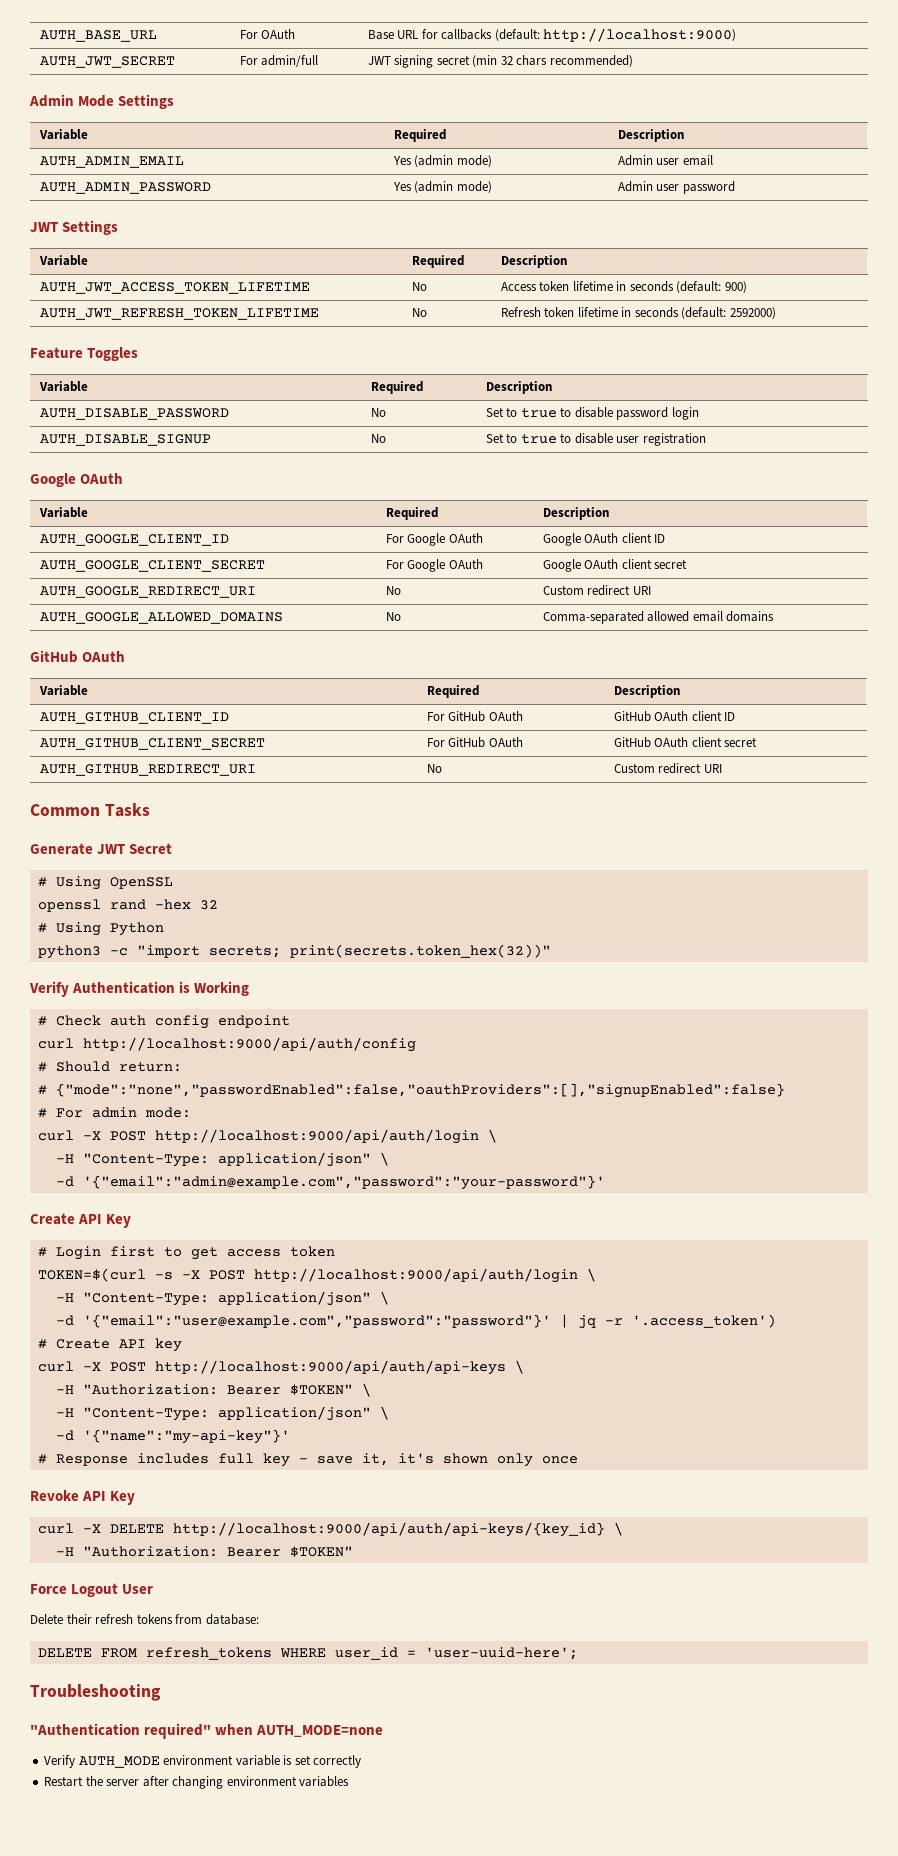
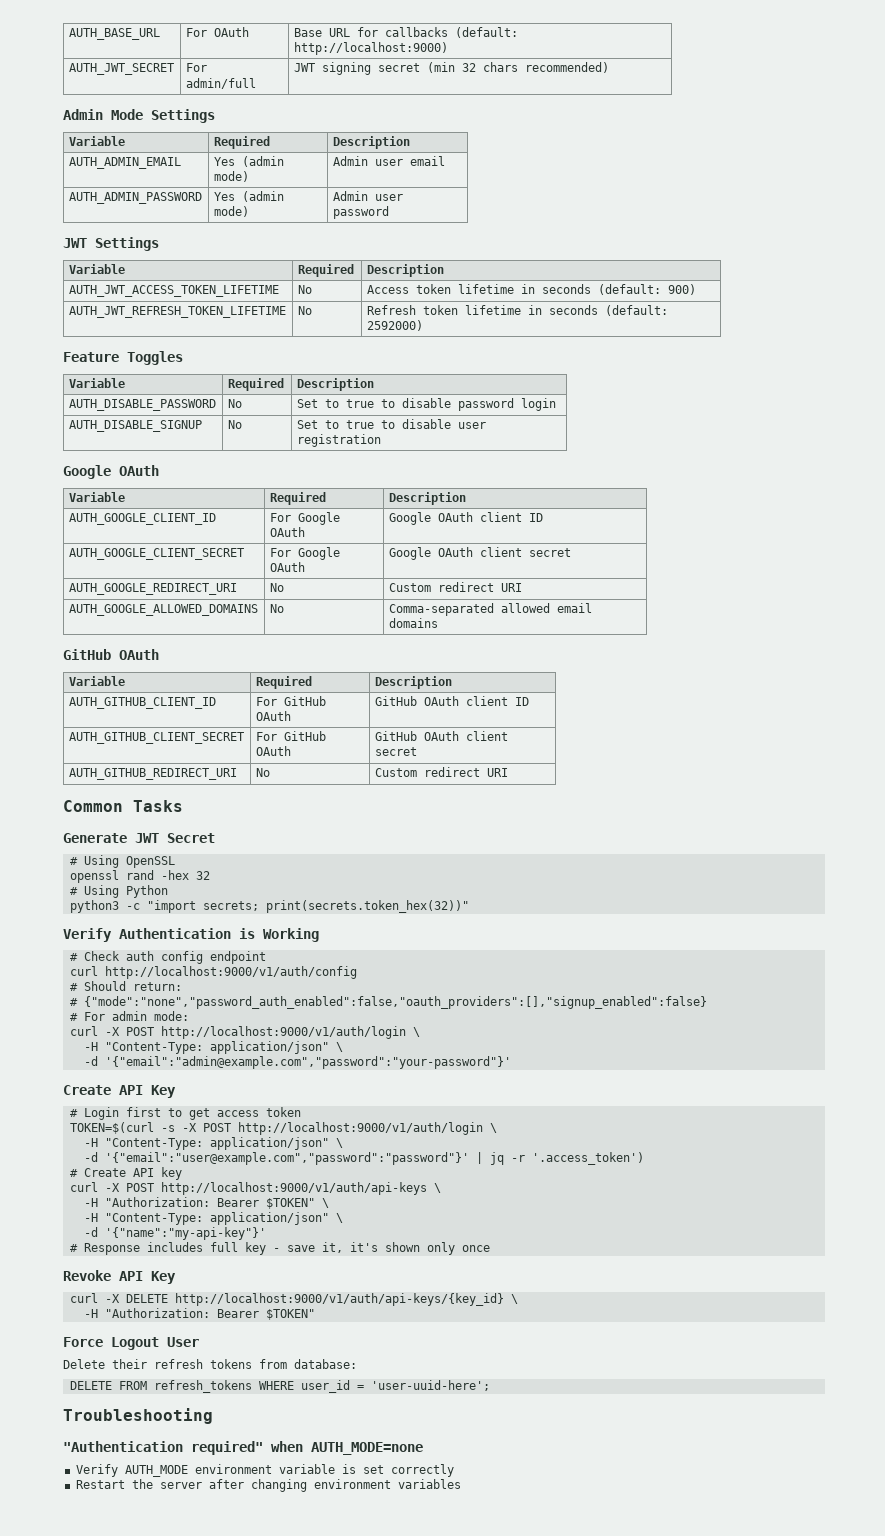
- curl http://localhost:9000/api/auth/config
+ curl http://localhost:9000/v1/auth/config
- # {"mode":"none","passwordEnabled":false,"oauthProviders":[],"signupEnabled":false}
+ # {"mode":"none","password_auth_enabled":false,"oauth_providers":[],"signup_enabled":false}
- curl -X POST http://localhost:9000/api/auth/login \
+ curl -X POST http://localhost:9000/v1/auth/login \
- TOKEN=$(curl -s -X POST http://localhost:9000/api/auth/login \
+ TOKEN=$(curl -s -X POST http://localhost:9000/v1/auth/login \
- curl -X POST http://localhost:9000/api/auth/api-keys \
+ curl -X POST http://localhost:9000/v1/auth/api-keys \
- curl -X DELETE http://localhost:9000/api/auth/api-keys/{key_id} \
+ curl -X DELETE http://localhost:9000/v1/auth/api-keys/{key_id} \

